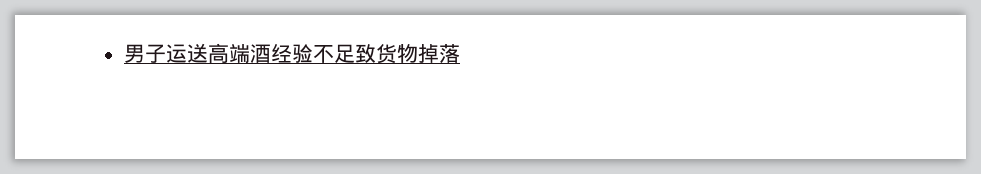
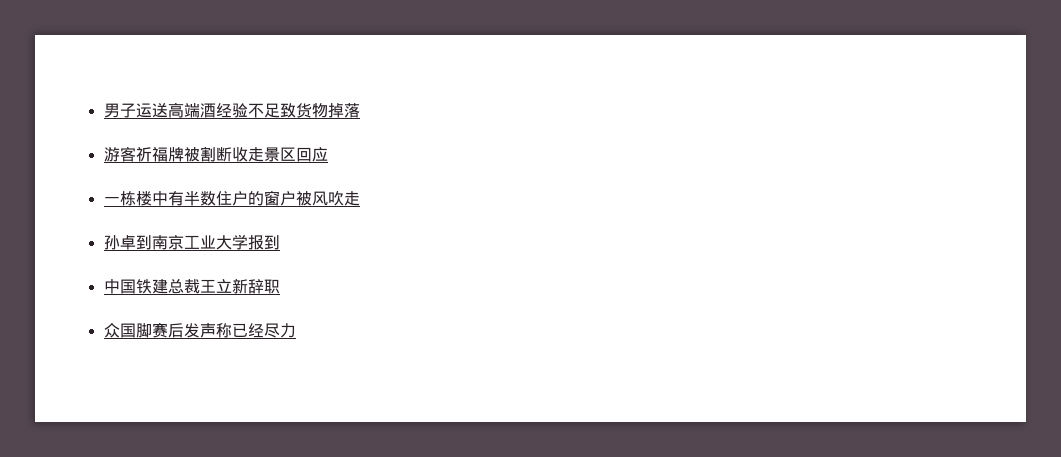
+ 游客祈福牌被割断收走景区回应
+ 一栋楼中有半数住户的窗户被风吹走
+ 孙卓到南京工业大学报到
+ 中国铁建总裁王立新辞职
+ 众国脚赛后发声称已经尽力

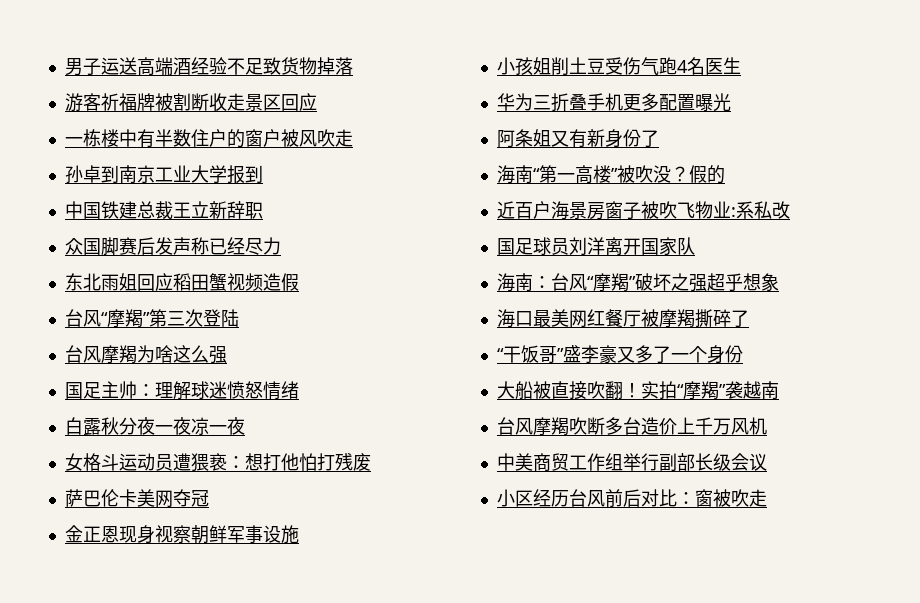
+ 东北雨姐回应稻田蟹视频造假
+ 台风“摩羯”第三次登陆
+ 台风摩羯为啥这么强
+ 国足主帅：理解球迷愤怒情绪
+ 白露秋分夜一夜凉一夜
+ 女格斗运动员遭猥亵：想打他怕打残废
+ 萨巴伦卡美网夺冠
+ 金正恩现身视察朝鲜军事设施
+ 小孩姐削土豆受伤气跑4名医生
+ 华为三折叠手机更多配置曝光
+ 阿条姐又有新身份了
+ 海南“第一高楼”被吹没？假的
+ 近百户海景房窗子被吹飞物业:系私改
+ 国足球员刘洋离开国家队
+ 海南：台风“摩羯”破坏之强超乎想象
+ 海口最美网红餐厅被摩羯撕碎了
+ “干饭哥”盛李豪又多了一个身份
+ 大船被直接吹翻！实拍“摩羯”袭越南
+ 台风摩羯吹断多台造价上千万风机
+ 中美商贸工作组举行副部长级会议
+ 小区经历台风前后对比：窗被吹走

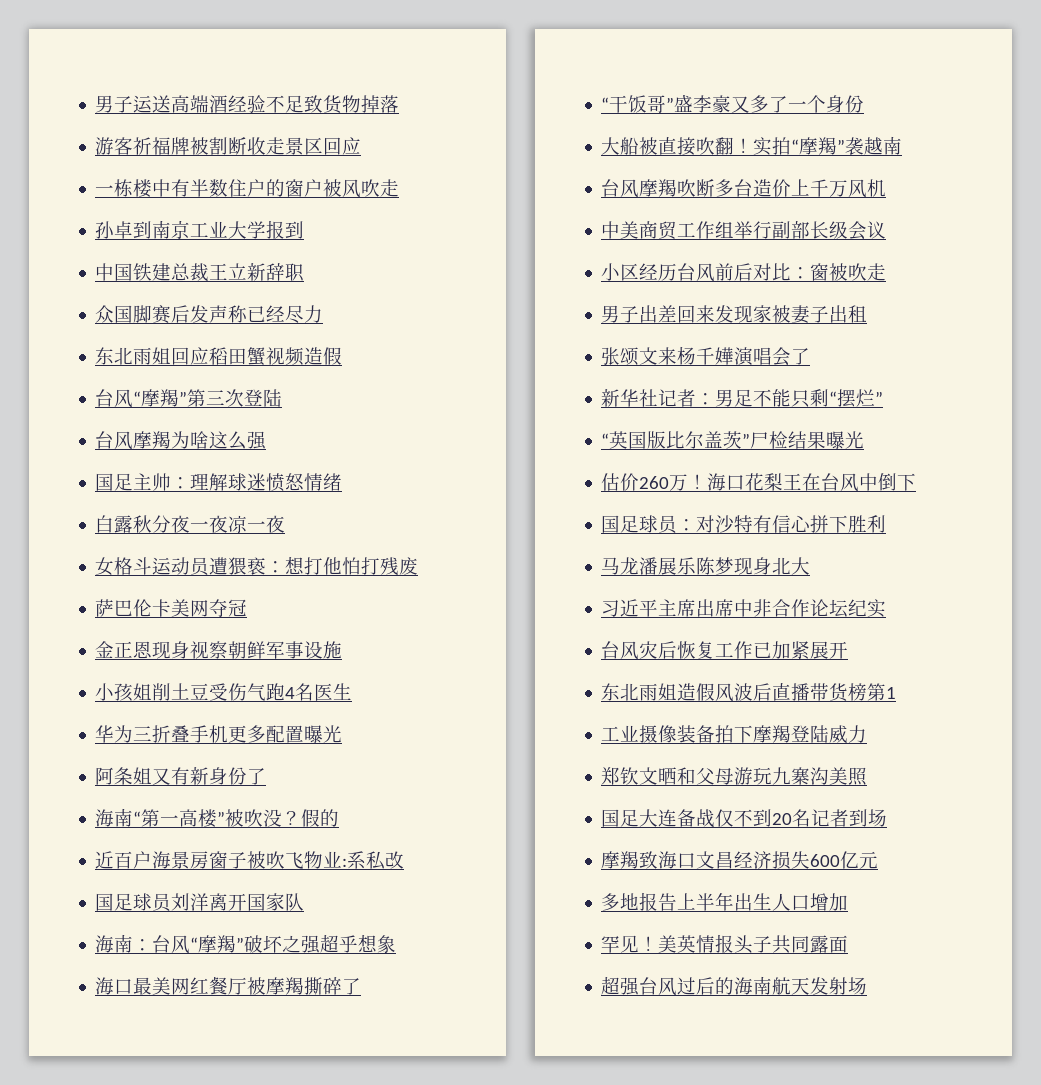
+ 男子出差回来发现家被妻子出租
+ 张颂文来杨千嬅演唱会了
+ 新华社记者：男足不能只剩“摆烂”
+ “英国版比尔盖茨”尸检结果曝光
+ 估价260万！海口花梨王在台风中倒下
+ 国足球员：对沙特有信心拼下胜利
+ 马龙潘展乐陈梦现身北大
+ 习近平主席出席中非合作论坛纪实
+ 台风灾后恢复工作已加紧展开
+ 东北雨姐造假风波后直播带货榜第1
+ 工业摄像装备拍下摩羯登陆威力
+ 郑钦文晒和父母游玩九寨沟美照
+ 国足大连备战仅不到20名记者到场
+ 摩羯致海口文昌经济损失600亿元
+ 多地报告上半年出生人口增加
+ 罕见！美英情报头子共同露面
+ 超强台风过后的海南航天发射场

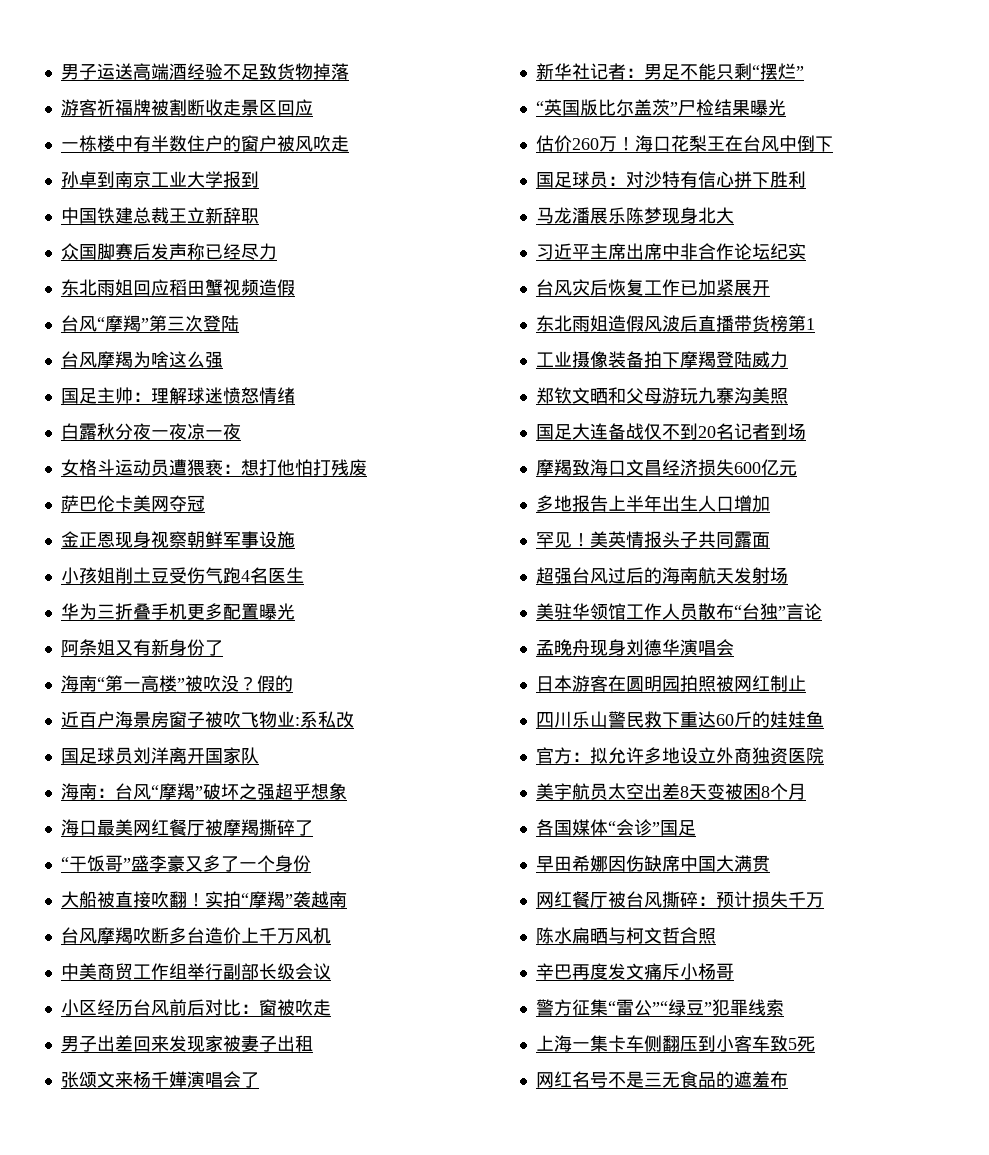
+ 美驻华领馆工作人员散布“台独”言论
+ 孟晚舟现身刘德华演唱会
+ 日本游客在圆明园拍照被网红制止
+ 四川乐山警民救下重达60斤的娃娃鱼
+ 官方：拟允许多地设立外商独资医院
+ 美宇航员太空出差8天变被困8个月
+ 各国媒体“会诊”国足
+ 早田希娜因伤缺席中国大满贯
+ 网红餐厅被台风撕碎：预计损失千万
+ 陈水扁晒与柯文哲合照
+ 辛巴再度发文痛斥小杨哥
+ 警方征集“雷公”“绿豆”犯罪线索
+ 上海一集卡车侧翻压到小客车致5死
+ 网红名号不是三无食品的遮羞布

